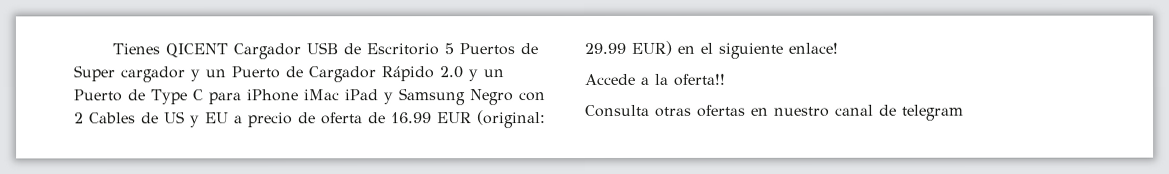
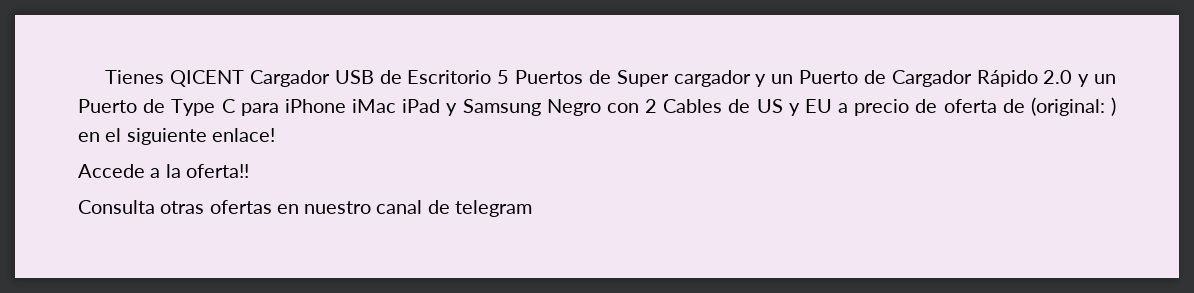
- Tienes QICENT Cargador USB de Escritorio 5 Puertos de Super cargador y un Puerto de Cargador Rápido 2.0 y un Puerto de Type C para iPhone iMac iPad y Samsung Negro con 2 Cables de US y EU a precio de oferta de 16.99 EUR (original: 29.99 EUR) en el siguiente enlace!
+ Tienes QICENT Cargador USB de Escritorio 5 Puertos de Super cargador y un Puerto de Cargador Rápido 2.0 y un Puerto de Type C para iPhone iMac iPad y Samsung Negro con 2 Cables de US y EU a precio de oferta de (original: ) en el siguiente enlace!

